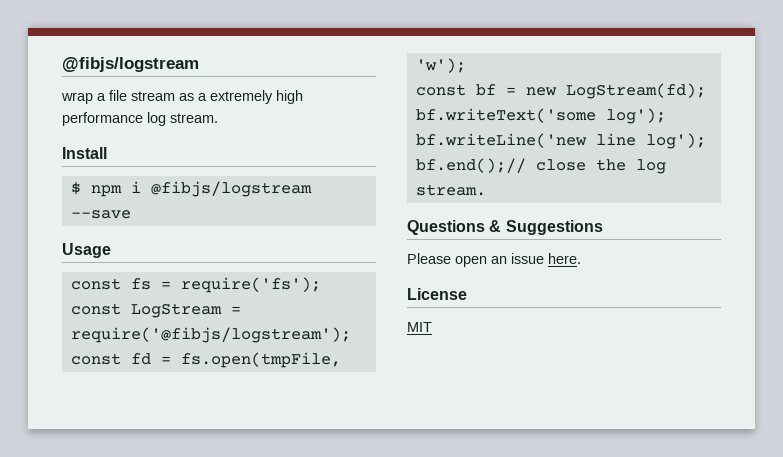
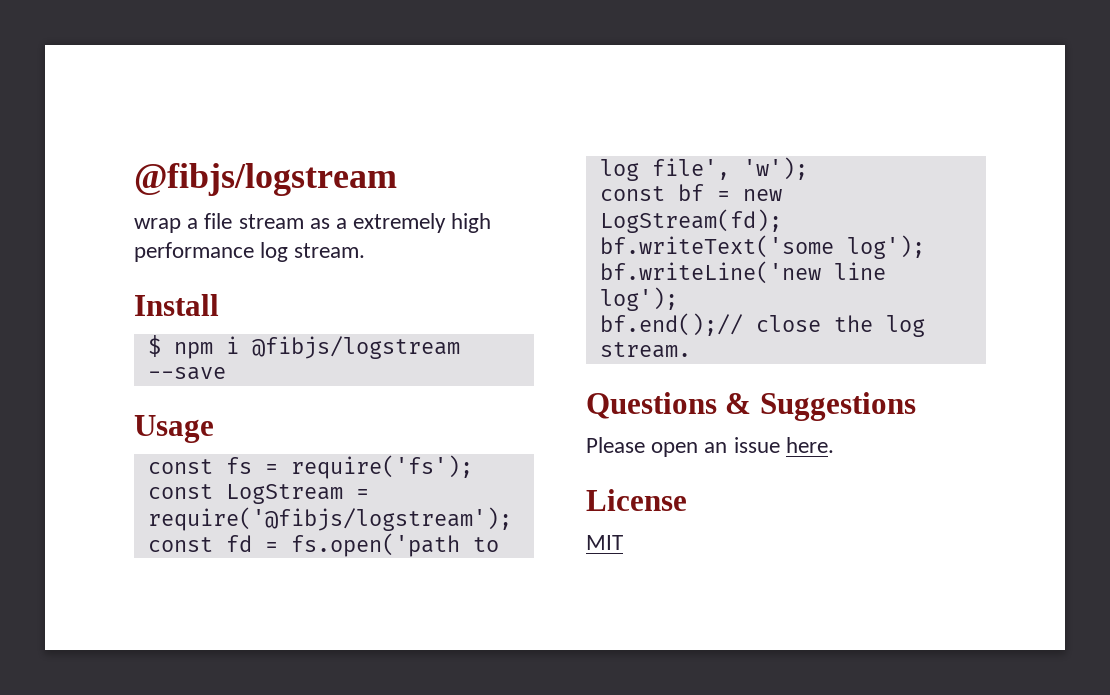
- const fd = fs.open(tmpFile, 'w');
+ const fd = fs.open('path to log file', 'w');

